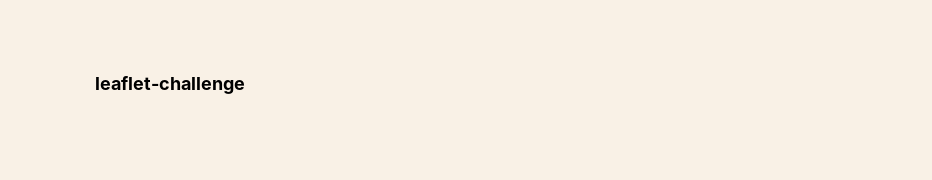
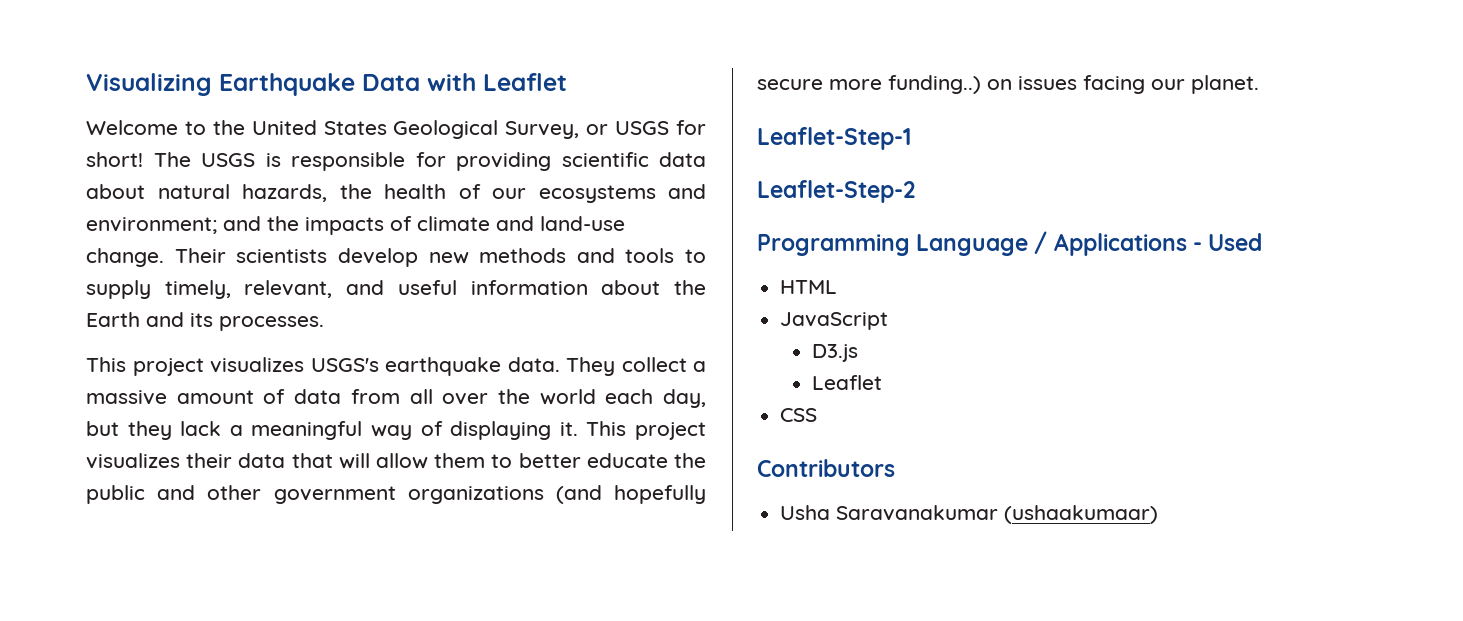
- leaflet-challenge
+ Visualizing Earthquake Data with Leaflet
+ Welcome to the United States Geological Survey, or USGS for short! The USGS is responsible for providing scientific data about natural hazards, the health of our ecosystems and environment; and the impacts of climate and land-use change. Their scientists develop new methods and tools to supply timely, relevant, and useful information about the Earth and its processes.
+ This project visualizes USGS's earthquake data. They collect a massive amount of data from all over the world each day, but they lack a meaningful way of displaying it. This project visualizes their data that will allow them to better educate the public and other government organizations (and hopefully secure more funding..) on issues facing our planet.
+ Leaflet-Step-1
+ Leaflet-Step-2
+ Programming Language / Applications - Used
+ HTML
+ JavaScript
+ D3.js
+ Leaflet
+ CSS
+ Contributors
+ Usha Saravanakumar (ushaakumaar)

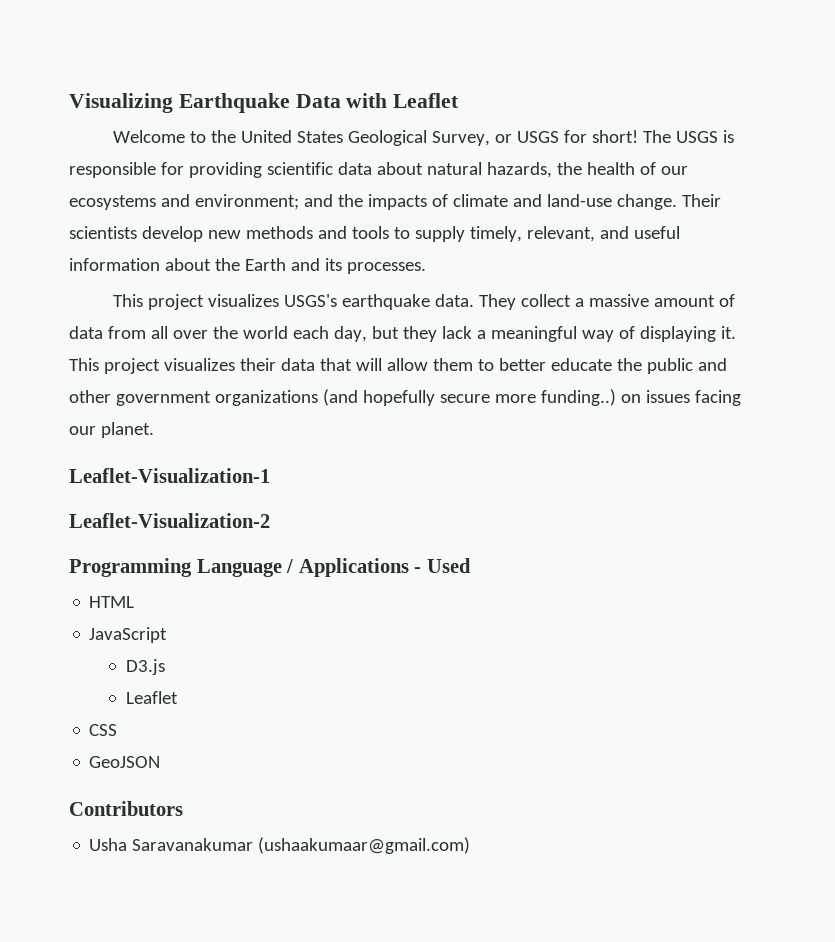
- Leaflet-Step-1
- Leaflet-Step-2
+ Leaflet-Visualization-1
+ Leaflet-Visualization-2
+ GeoJSON
- Usha Saravanakumar (ushaakumaar)
+ Usha Saravanakumar (ushaakumaar@gmail.com)

